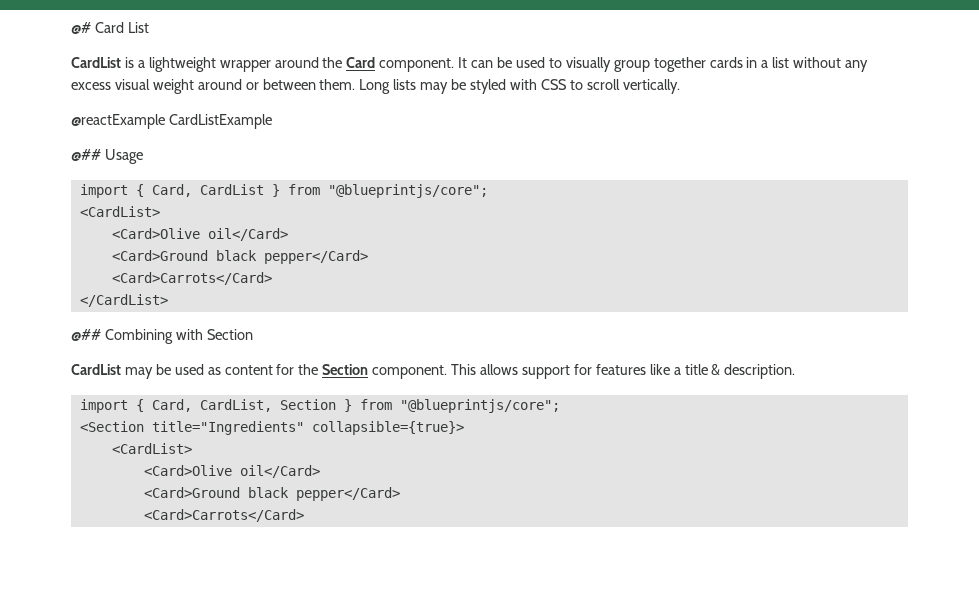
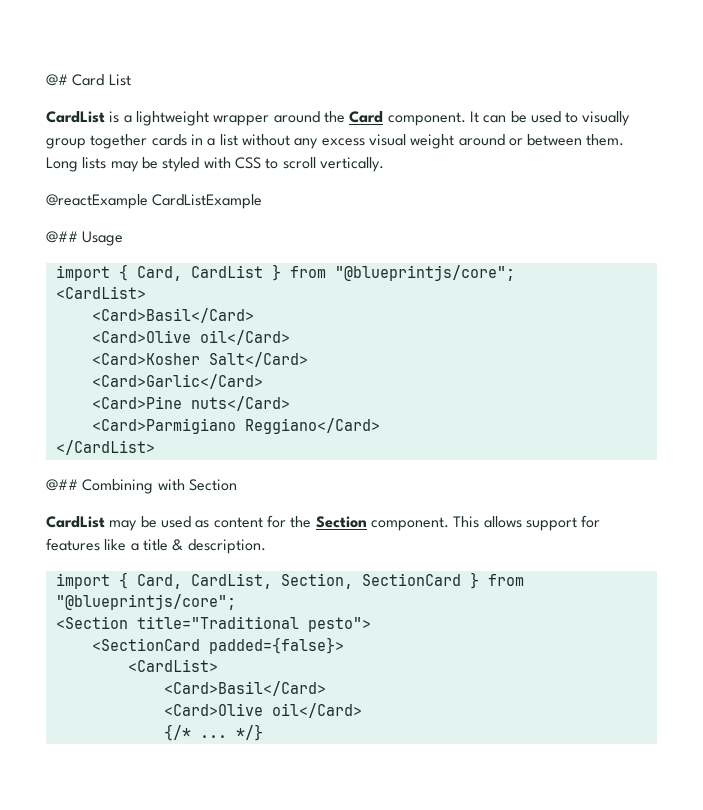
  import { Card, CardList } from "@blueprintjs/core";
  <CardList>
+ <Card>Basil</Card>
  <Card>Olive oil</Card>
- <Card>Ground black pepper</Card>
- <Card>Carrots</Card>
+ <Card>Kosher Salt</Card>
+ <Card>Garlic</Card>
+ <Card>Pine nuts</Card>
+ <Card>Parmigiano Reggiano</Card>
- import { Card, CardList, Section } from "@blueprintjs/core";
+ import { Card, CardList, Section, SectionCard } from "@blueprintjs/core";
- <Section title="Ingredients" collapsible={true}>
+ <Section title="Traditional pesto">
+ <SectionCard padded={false}>
  <CardList>
+ <Card>Basil</Card>
  <Card>Olive oil</Card>
- <Card>Ground black pepper</Card>
- <Card>Carrots</Card>
+ {/* ... */}

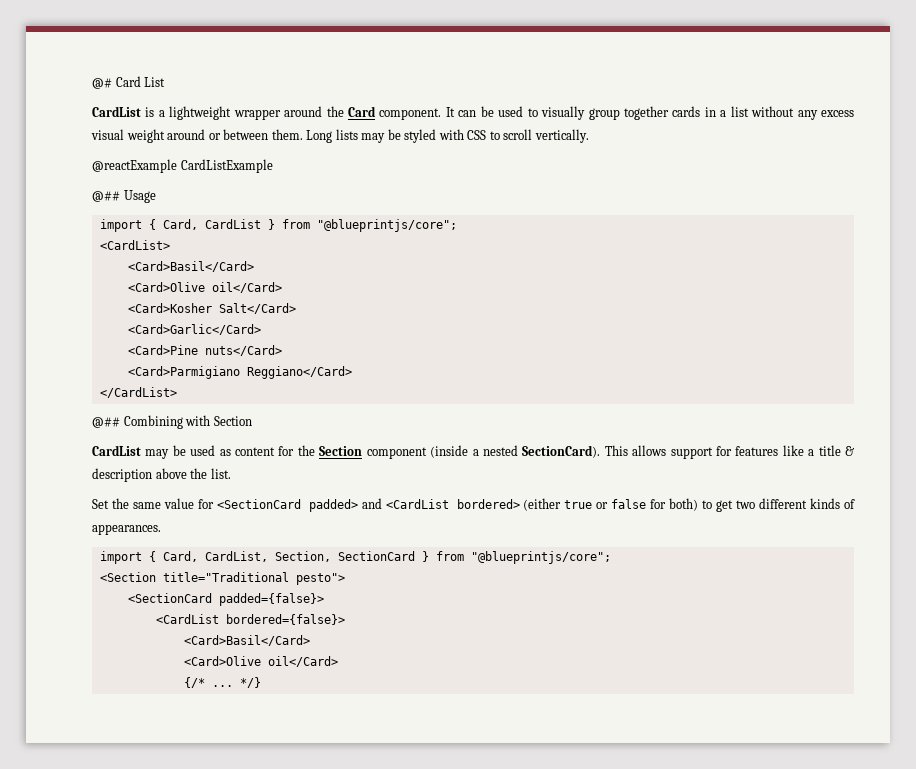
- CardList may be used as content for the Section component.
+ CardList may be used as content for the Section component (inside a nested SectionCard).
- This allows support for features like a title & description.
+ This allows support for features like a title & description above the list.
+ Set the same value for <SectionCard padded> and <CardList bordered> (either true or false for both) to get two different kinds of appearances.
  <SectionCard padded={false}>
- <CardList>
+ <CardList bordered={false}>

